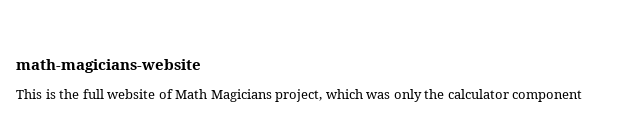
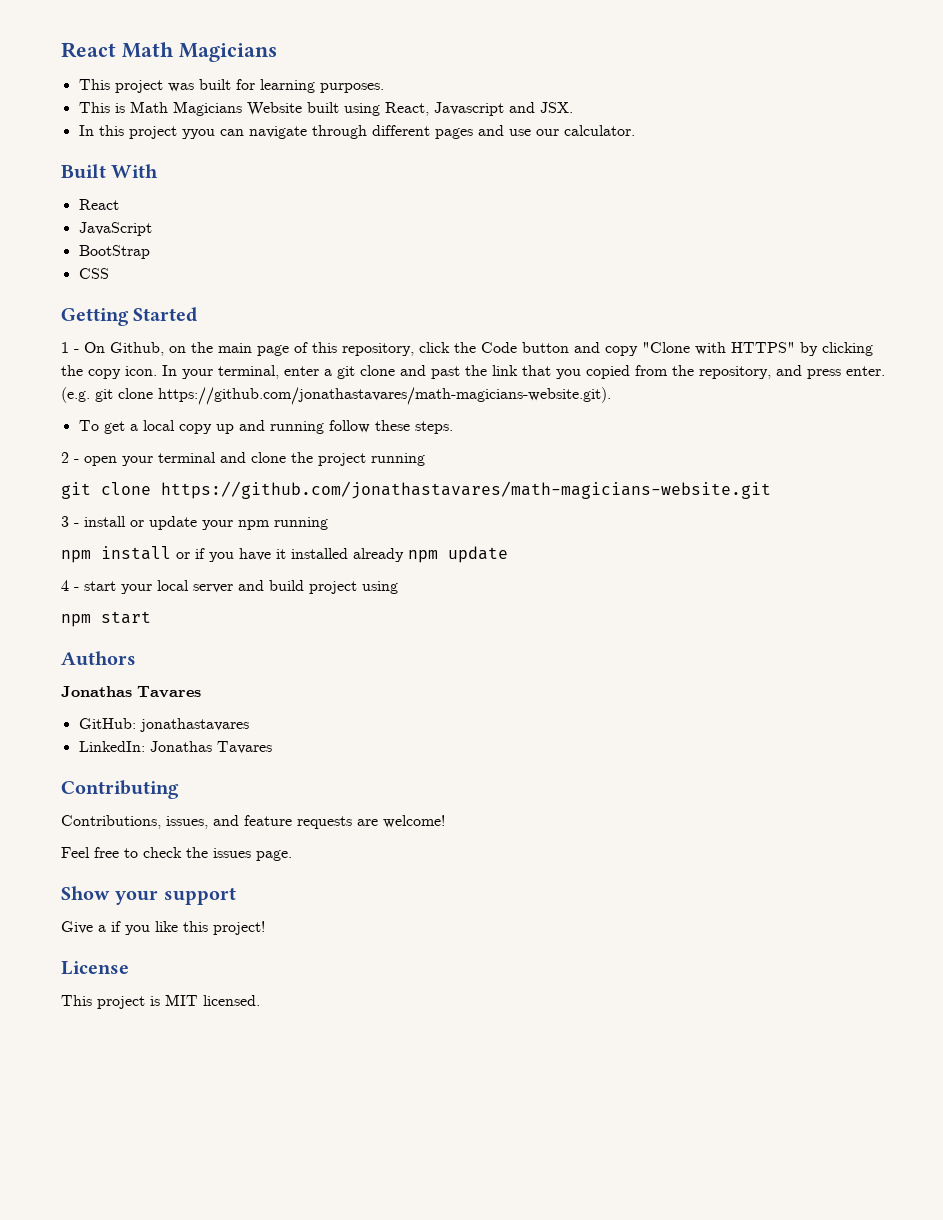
- math-magicians-website
- This is the full website of Math Magicians project, which was only the calculator component
+ React Math Magicians
+ This project was built for learning purposes.
+ This is Math Magicians Website built using React, Javascript and JSX.
+ In this project yyou can navigate through different pages and use our calculator.
+ Built With
+ React
+ JavaScript
+ BootStrap
+ CSS
+ Getting Started
+ 1 - On Github, on the main page of this repository, click the Code button and copy "Clone with HTTPS" by clicking the copy icon. In your terminal, enter a git clone and past the link that you copied from the repository, and press enter. (e.g. git clone https://github.com/jonathastavares/math-magicians-website.git).
+ To get a local copy up and running follow these steps.
+ 2 - open your terminal and clone the project running
+ git clone https://github.com/jonathastavares/math-magicians-website.git
+ 3 - install or update your npm running
+ npm install or if you have it installed already npm update
+ 4 - start your local server and build project using
+ npm start
+ Authors
+ Jonathas Tavares
+ GitHub: jonathastavares
+ LinkedIn: Jonathas Tavares
+ Contributing
+ Contributions, issues, and feature requests are welcome!
+ Feel free to check the issues page.
+ Show your support
+ Give a if you like this project!
+ License
+ This project is MIT licensed.

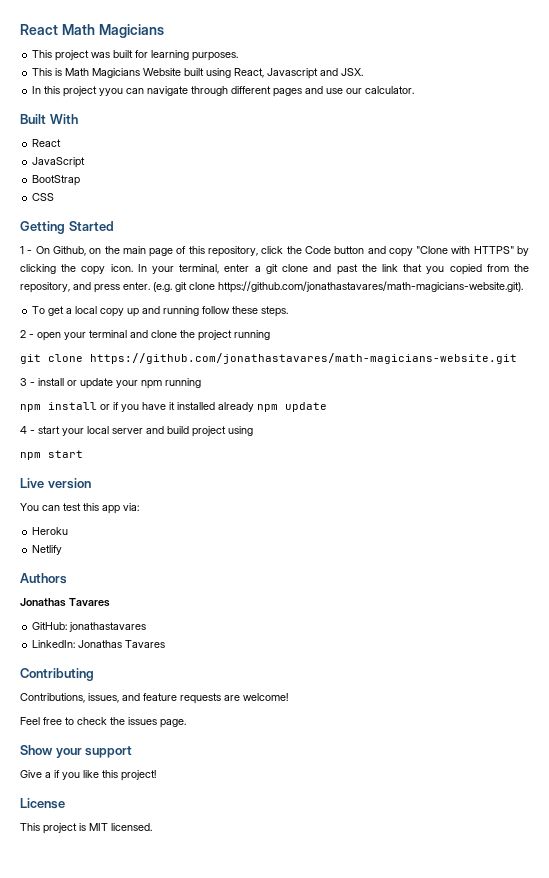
+ Live version
+ You can test this app via:
+ Heroku
+ Netlify

